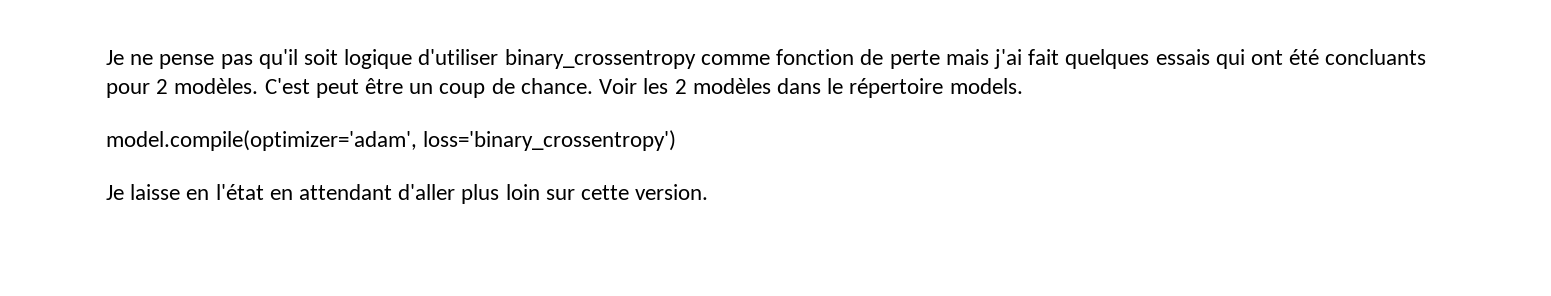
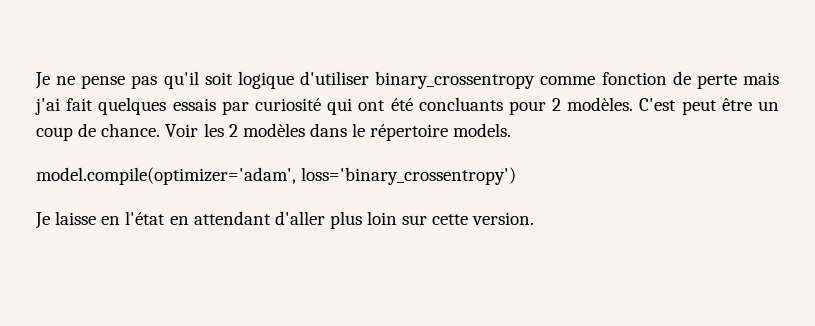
- Je ne pense pas qu'il soit logique d'utiliser binary_crossentropy comme fonction de perte mais j'ai fait quelques essais qui ont été concluants pour 2 modèles.
+ Je ne pense pas qu'il soit logique d'utiliser binary_crossentropy comme fonction de perte mais j'ai fait quelques essais par curiosité qui ont été concluants pour 2 modèles.

